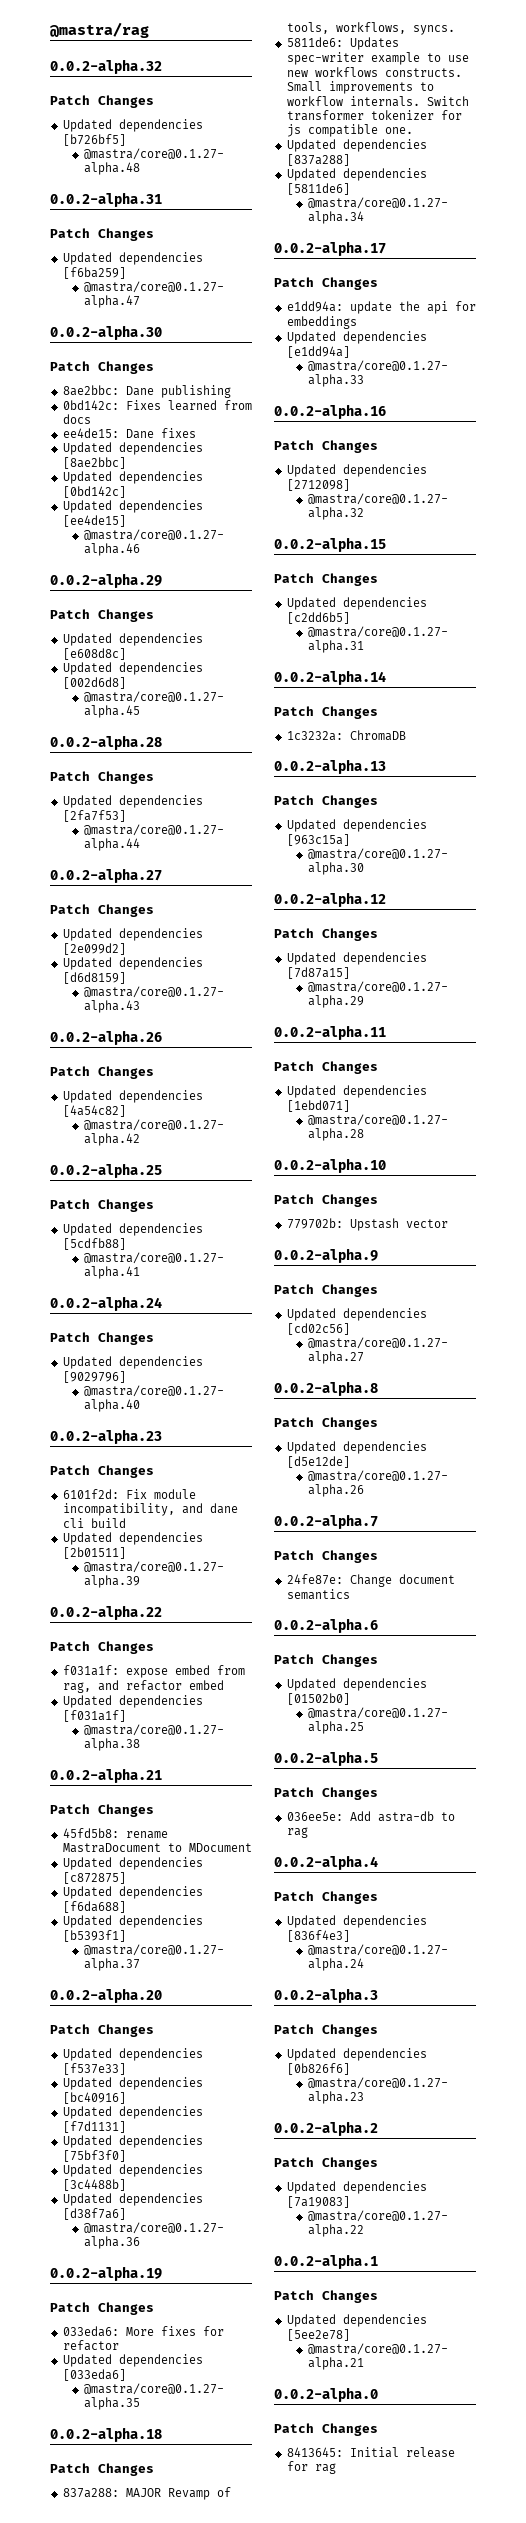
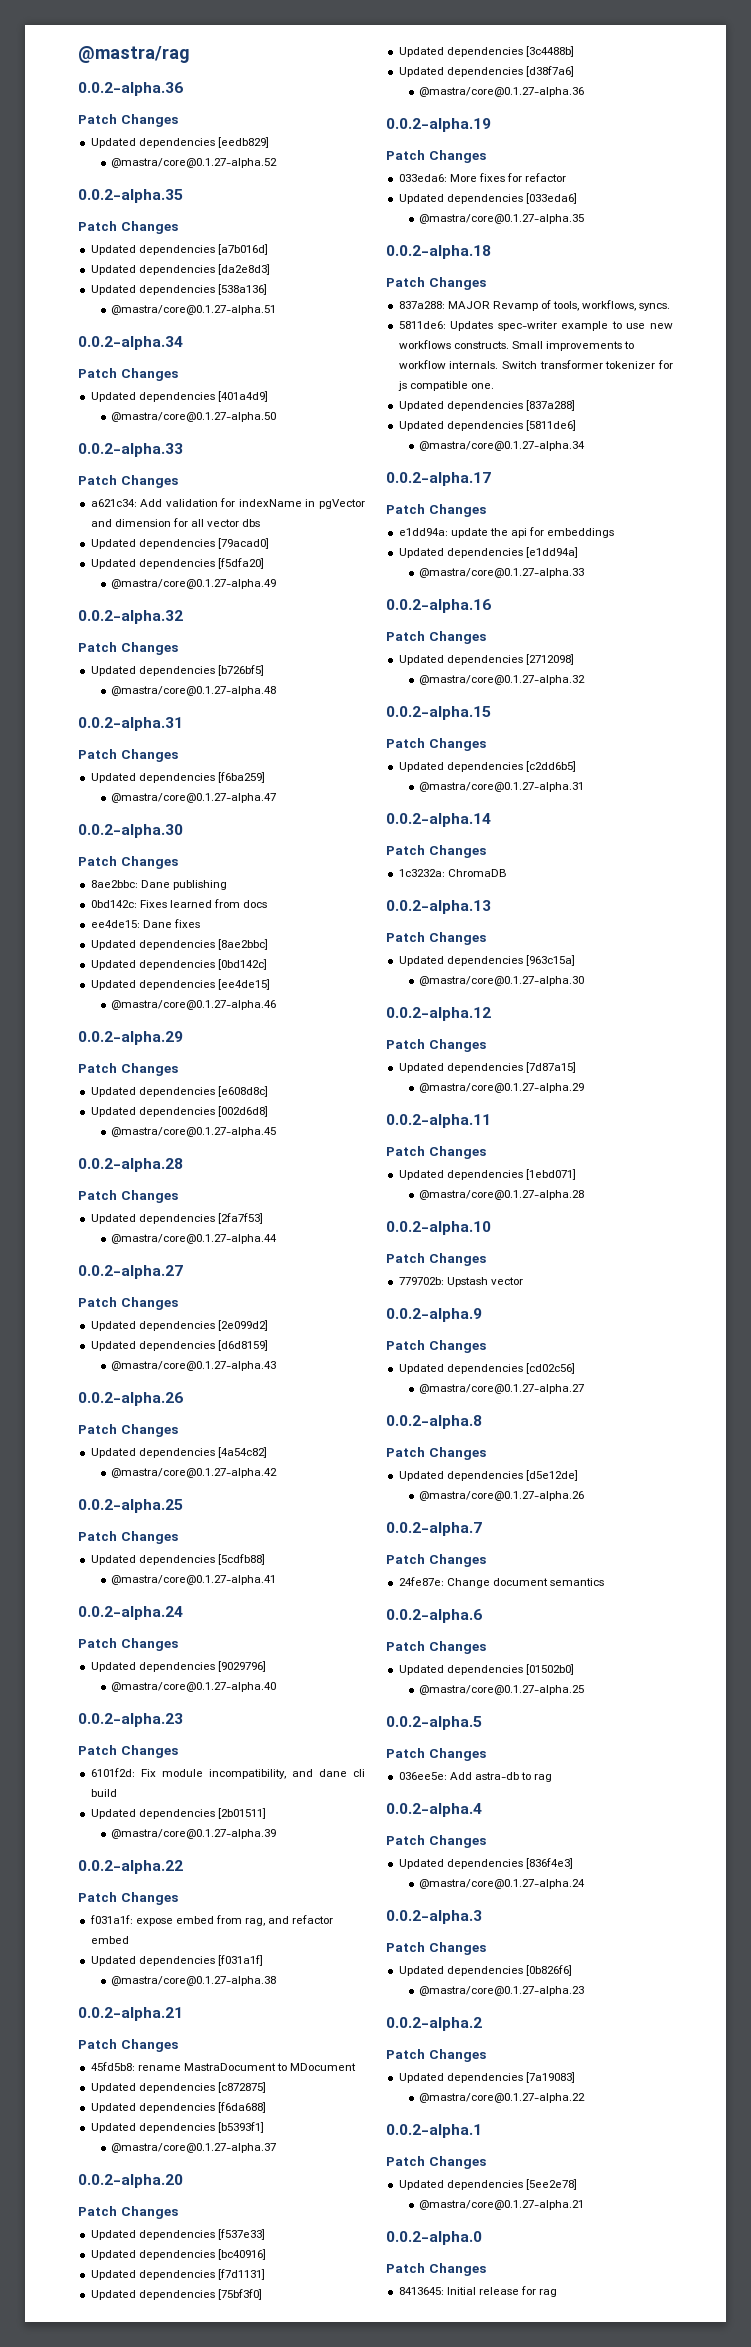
+ 0.0.2-alpha.36
+ Patch Changes
+ Updated dependencies [eedb829]
+ @mastra/core@0.1.27-alpha.52
+ 0.0.2-alpha.35
+ Patch Changes
+ Updated dependencies [a7b016d]
+ Updated dependencies [da2e8d3]
+ Updated dependencies [538a136]
+ @mastra/core@0.1.27-alpha.51
+ 0.0.2-alpha.34
+ Patch Changes
+ Updated dependencies [401a4d9]
+ @mastra/core@0.1.27-alpha.50
+ 0.0.2-alpha.33
+ Patch Changes
+ a621c34: Add validation for indexName in pgVector and dimension for all vector dbs
+ Updated dependencies [79acad0]
+ Updated dependencies [f5dfa20]
+ @mastra/core@0.1.27-alpha.49

